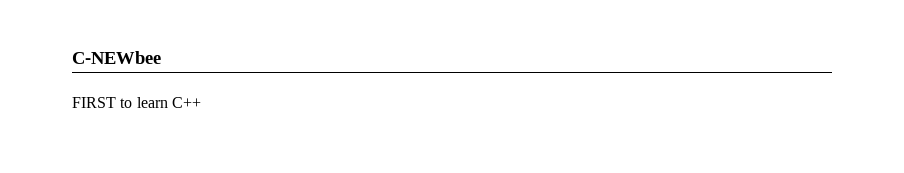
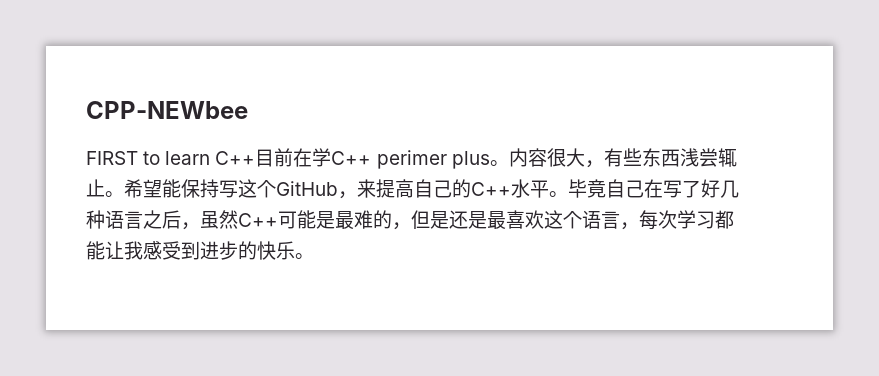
- C-NEWbee
+ CPP-NEWbee
- FIRST to learn C++
+ FIRST to learn C++目前在学C++ perimer plus。内容很大，有些东西浅尝辄止。希望能保持写这个GitHub，来提高自己的C++水平。毕竟自己在写了好几种语言之后，虽然C++可能是最难的，但是还是最喜欢这个语言，每次学习都能让我感受到进步的快乐。

